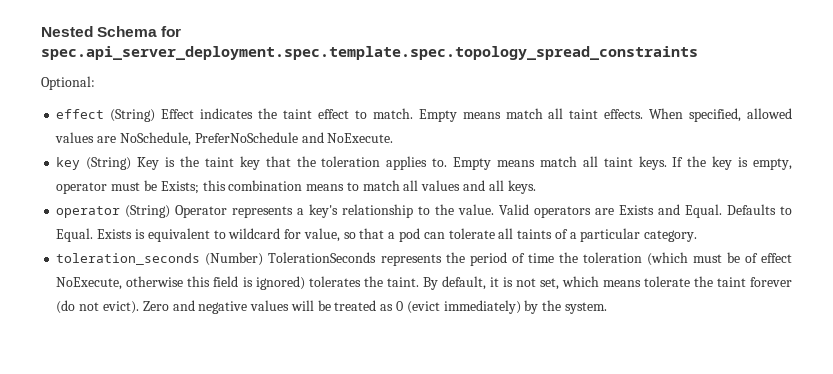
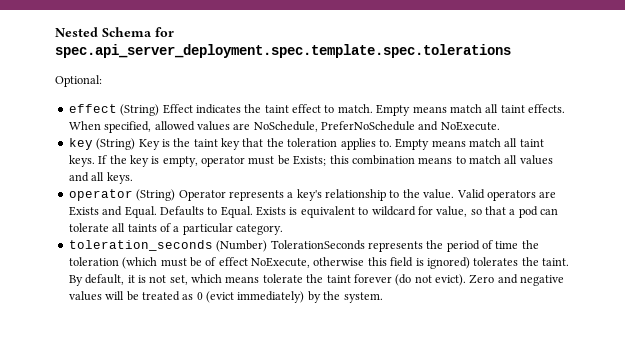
- Nested Schema for spec.api_server_deployment.spec.template.spec.topology_spread_constraints
+ Nested Schema for spec.api_server_deployment.spec.template.spec.tolerations

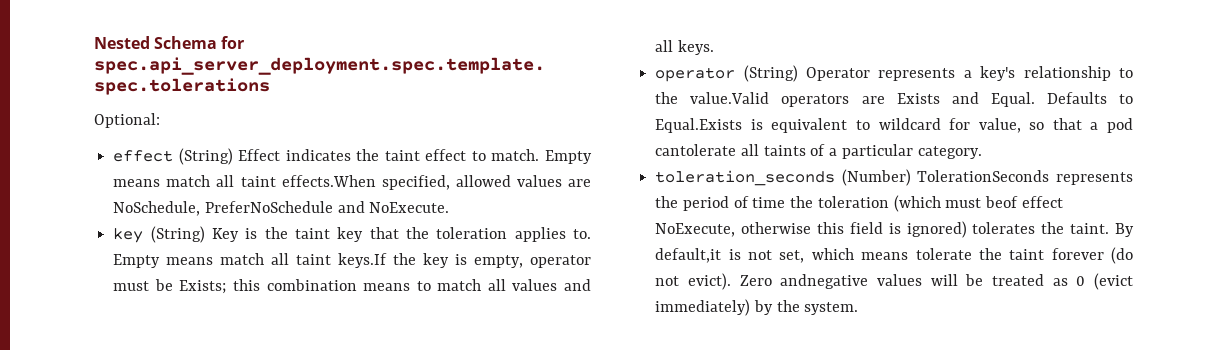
- Empty means match all taint effects. When specified, allowed values are NoSchedule, PreferNoSchedule and NoExecute.
+ Empty means match all taint effects.When specified, allowed values are NoSchedule, PreferNoSchedule and NoExecute.
- Empty means match all taint keys. If the key is empty, operator must be Exists; this combination means to match all values and all keys.
+ Empty means match all taint keys.If the key is empty, operator must be Exists; this combination means to match all values and all keys.
- operator (String) Operator represents a key's relationship to the value. Valid operators are Exists and Equal.
+ operator (String) Operator represents a key's relationship to the value.Valid operators are Exists and Equal.
- Defaults to Equal. Exists is equivalent to wildcard for value, so that a pod can tolerate all taints of a particular category.
+ Defaults to Equal.Exists is equivalent to wildcard for value, so that a pod cantolerate all taints of a particular category.
- toleration_seconds (Number) TolerationSeconds represents the period of time the toleration (which must be of effect NoExecute, otherwise this field is ignored) tolerates the taint.
+ toleration_seconds (Number) TolerationSeconds represents the period of time the toleration (which must beof effect NoExecute, otherwise this field is ignored) tolerates the taint.
- By default, it is not set, which means tolerate the taint forever (do not evict).
+ By default,it is not set, which means tolerate the taint forever (do not evict).
- Zero and negative values will be treated as 0 (evict immediately) by the system.
+ Zero andnegative values will be treated as 0 (evict immediately) by the system.

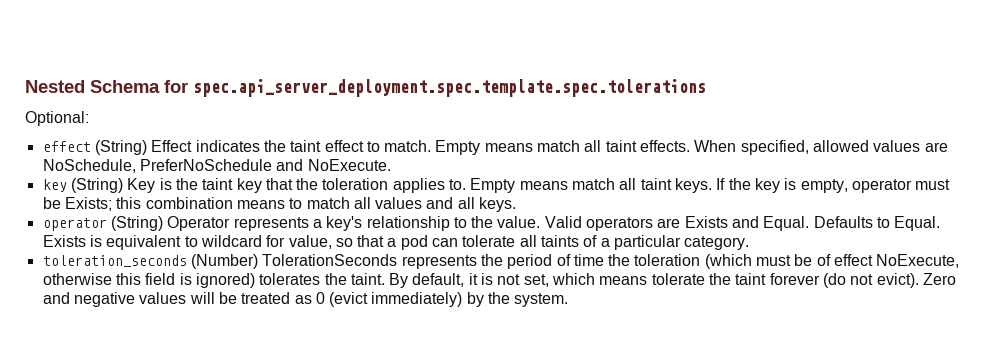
- Empty means match all taint effects.When specified, allowed values are NoSchedule, PreferNoSchedule and NoExecute.
+ Empty means match all taint effects. When specified, allowed values are NoSchedule, PreferNoSchedule and NoExecute.
- Empty means match all taint keys.If the key is empty, operator must be Exists; this combination means to match all values and all keys.
+ Empty means match all taint keys. If the key is empty, operator must be Exists; this combination means to match all values and all keys.
- operator (String) Operator represents a key's relationship to the value.Valid operators are Exists and Equal.
+ operator (String) Operator represents a key's relationship to the value. Valid operators are Exists and Equal.
- Defaults to Equal.Exists is equivalent to wildcard for value, so that a pod cantolerate all taints of a particular category.
+ Defaults to Equal. Exists is equivalent to wildcard for value, so that a pod can tolerate all taints of a particular category.
- toleration_seconds (Number) TolerationSeconds represents the period of time the toleration (which must beof effect NoExecute, otherwise this field is ignored) tolerates the taint.
+ toleration_seconds (Number) TolerationSeconds represents the period of time the toleration (which must be of effect NoExecute, otherwise this field is ignored) tolerates the taint.
- By default,it is not set, which means tolerate the taint forever (do not evict).
+ By default, it is not set, which means tolerate the taint forever (do not evict).
- Zero andnegative values will be treated as 0 (evict immediately) by the system.
+ Zero and negative values will be treated as 0 (evict immediately) by the system.

